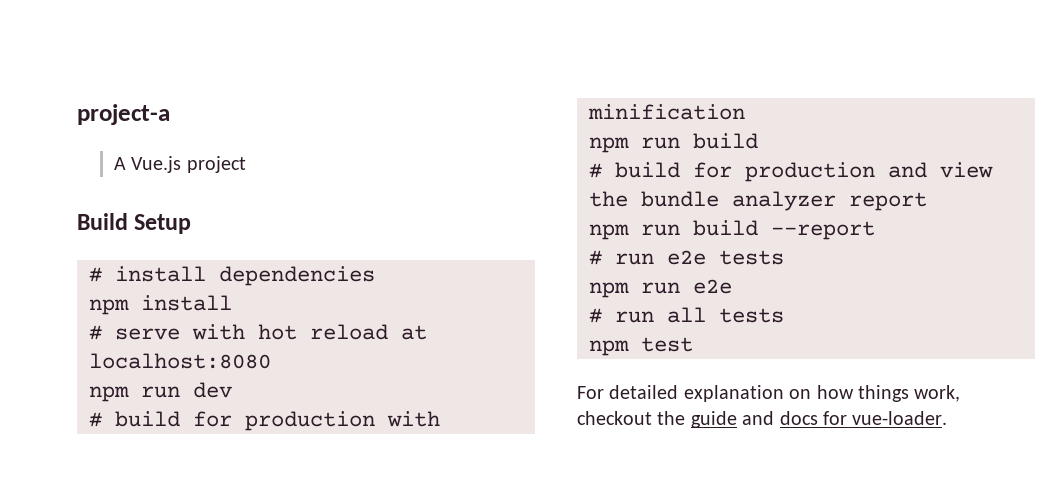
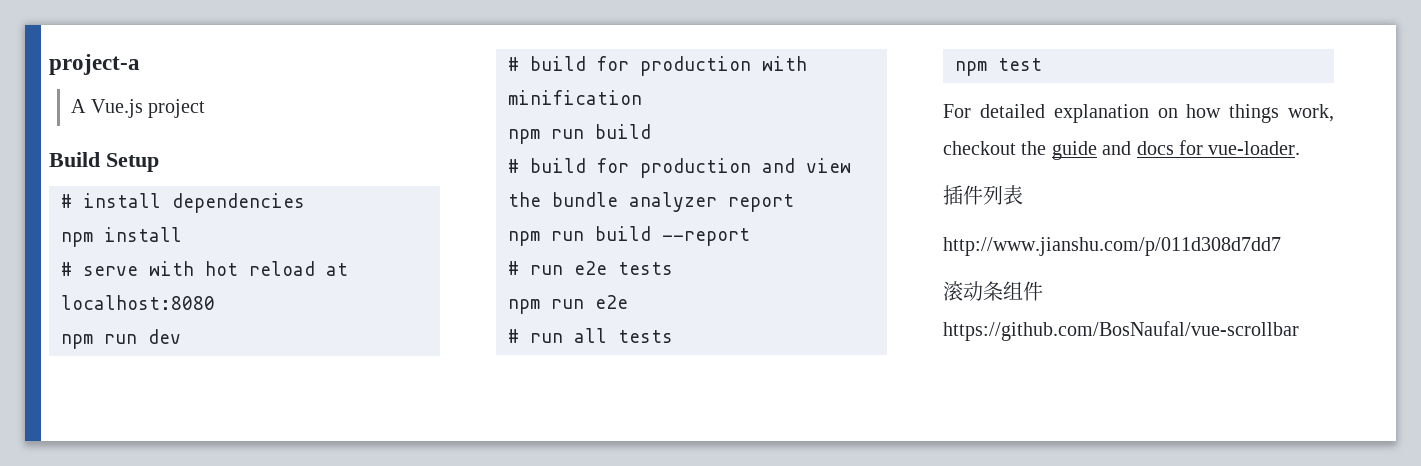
+ 插件列表
+ http://www.jianshu.com/p/011d308d7dd7
+ 滚动条组件https://github.com/BosNaufal/vue-scrollbar

